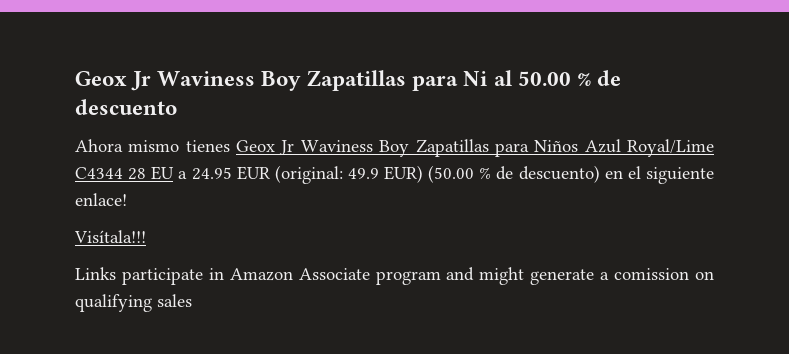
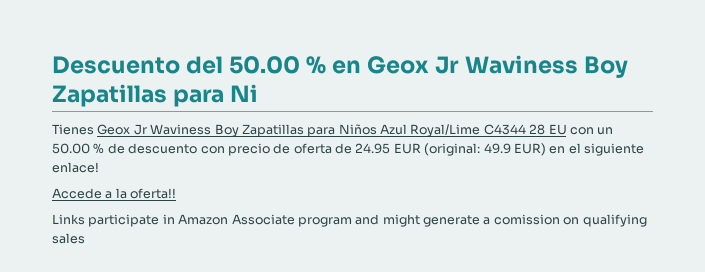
- Geox Jr Waviness Boy Zapatillas para Ni al 50.00 % de descuento
- Ahora mismo tienes Geox Jr Waviness Boy Zapatillas para Niños Azul Royal/Lime C4344 28 EU a 24.95 EUR (original: 49.9 EUR) (50.00 % de descuento) en el siguiente enlace!
+ Descuento del 50.00 % en Geox Jr Waviness Boy Zapatillas para Ni
+ Tienes Geox Jr Waviness Boy Zapatillas para Niños Azul Royal/Lime C4344 28 EU con un 50.00 % de descuento con precio de oferta de 24.95 EUR (original: 49.9 EUR) en el siguiente enlace!
- Visítala!!!
+ Accede a la oferta!!

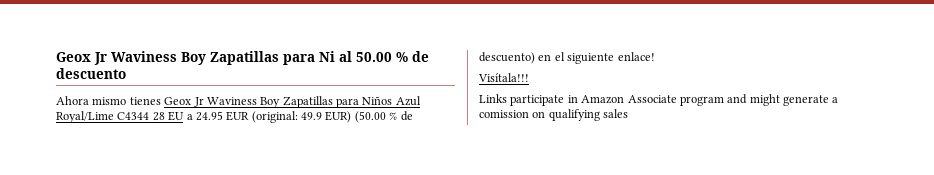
- Descuento del 50.00 % en Geox Jr Waviness Boy Zapatillas para Ni
- Tienes Geox Jr Waviness Boy Zapatillas para Niños Azul Royal/Lime C4344 28 EU con un 50.00 % de descuento con precio de oferta de 24.95 EUR (original: 49.9 EUR) en el siguiente enlace!
+ Geox Jr Waviness Boy Zapatillas para Ni al 50.00 % de descuento
+ Ahora mismo tienes Geox Jr Waviness Boy Zapatillas para Niños Azul Royal/Lime C4344 28 EU a 24.95 EUR (original: 49.9 EUR) (50.00 % de descuento) en el siguiente enlace!
- Accede a la oferta!!
+ Visítala!!!

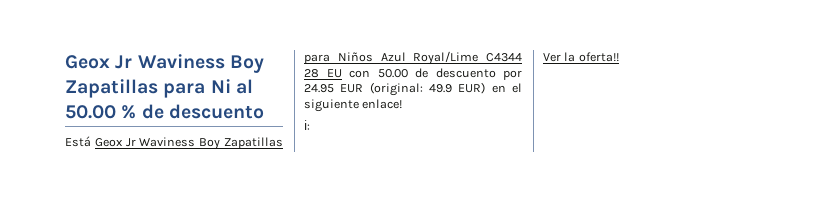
- Ahora mismo tienes Geox Jr Waviness Boy Zapatillas para Niños Azul Royal/Lime C4344 28 EU a 24.95 EUR (original: 49.9 EUR) (50.00 % de descuento) en el siguiente enlace!
+ Está Geox Jr Waviness Boy Zapatillas para Niños Azul Royal/Lime C4344 28 EU con 50.00 de descuento por 24.95 EUR (original: 49.9 EUR) en el siguiente enlace!
- Visítala!!!
- Links participate in Amazon Associate program and might generate a comission on qualifying sales
+ ℹ:
+ Ver la oferta!!

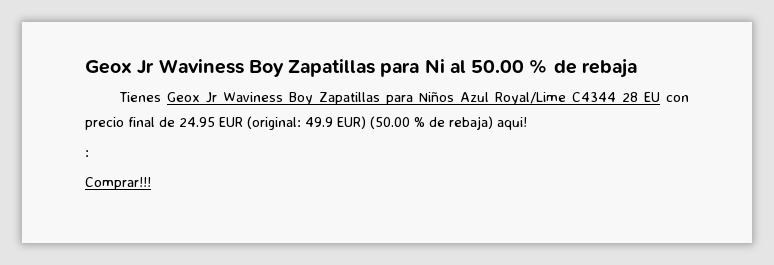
- Geox Jr Waviness Boy Zapatillas para Ni al 50.00 % de descuento
- Está Geox Jr Waviness Boy Zapatillas para Niños Azul Royal/Lime C4344 28 EU con 50.00 de descuento por 24.95 EUR (original: 49.9 EUR) en el siguiente enlace!
- ℹ:
- Ver la oferta!!
+ Geox Jr Waviness Boy Zapatillas para Ni al 50.00 % de rebaja
+ Tienes Geox Jr Waviness Boy Zapatillas para Niños Azul Royal/Lime C4344 28 EU con precio final de 24.95 EUR (original: 49.9 EUR) (50.00 % de rebaja) aqui!
+ :
+ Comprar!!!

